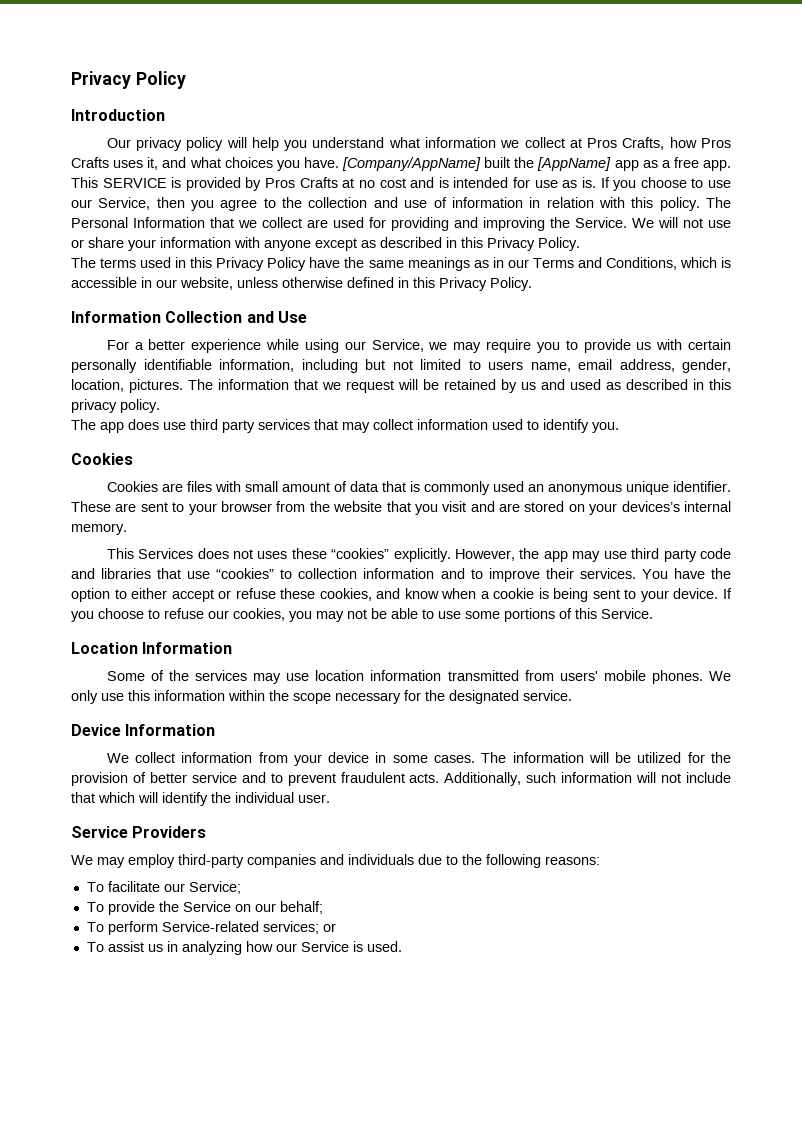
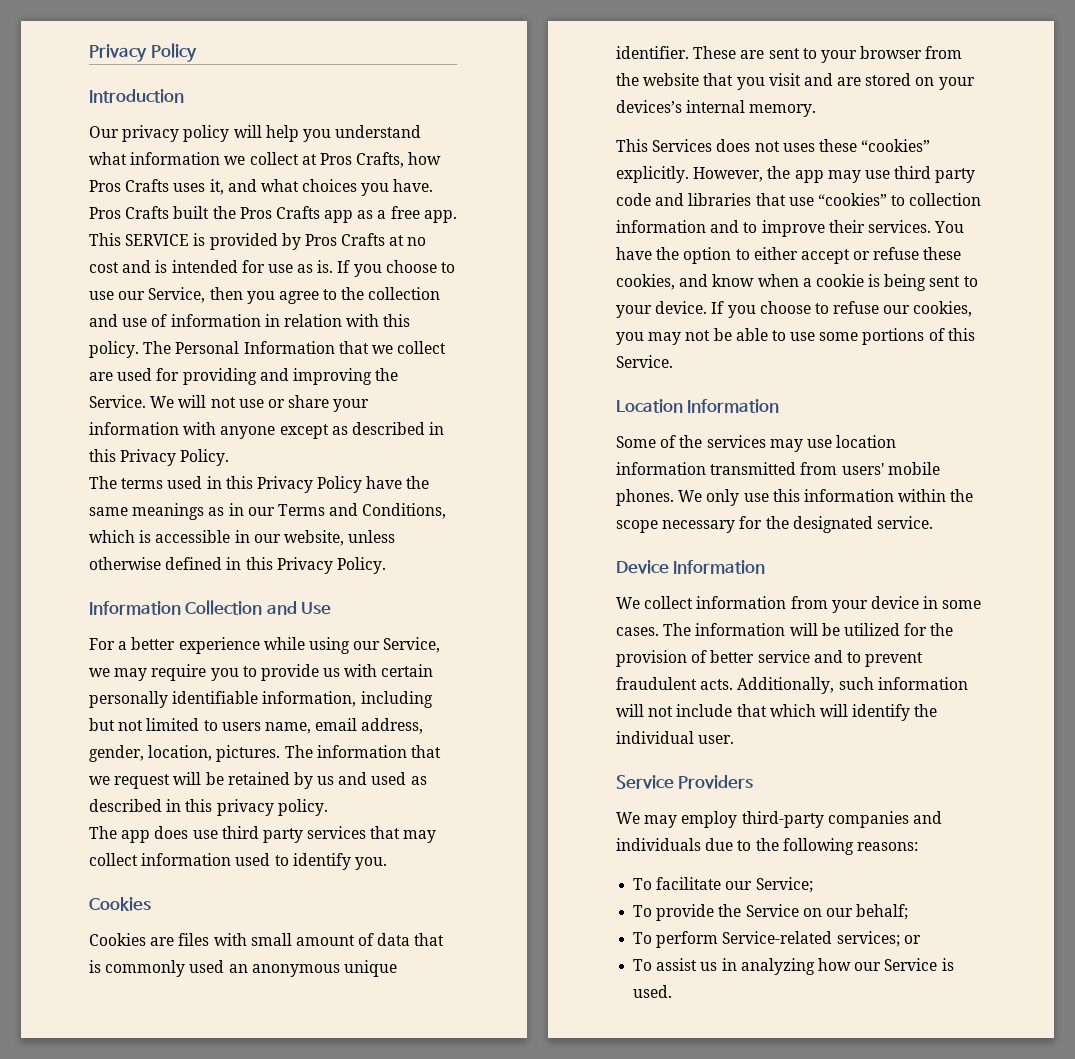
- [Company/AppName] built the [AppName] app as a free app.
+ Pros Crafts built the Pros Crafts app as a free app.

